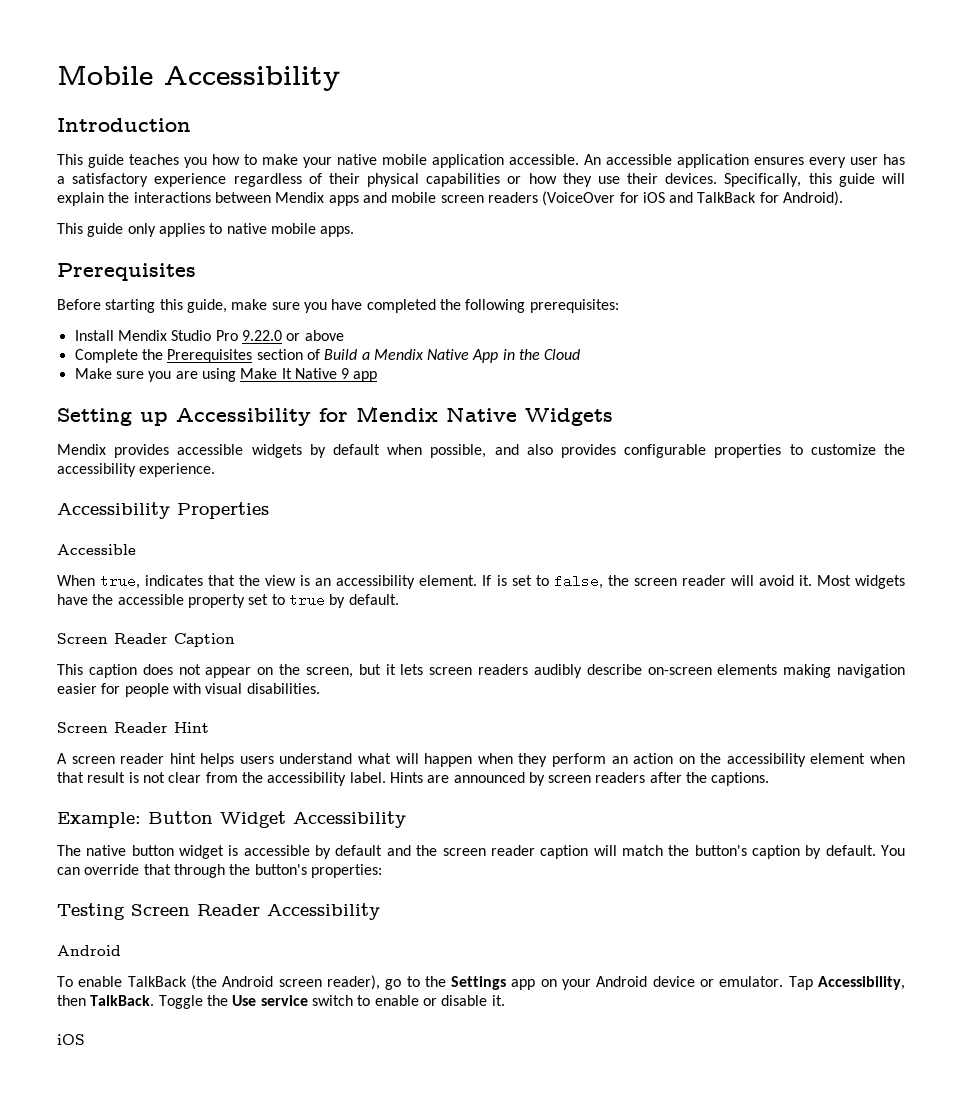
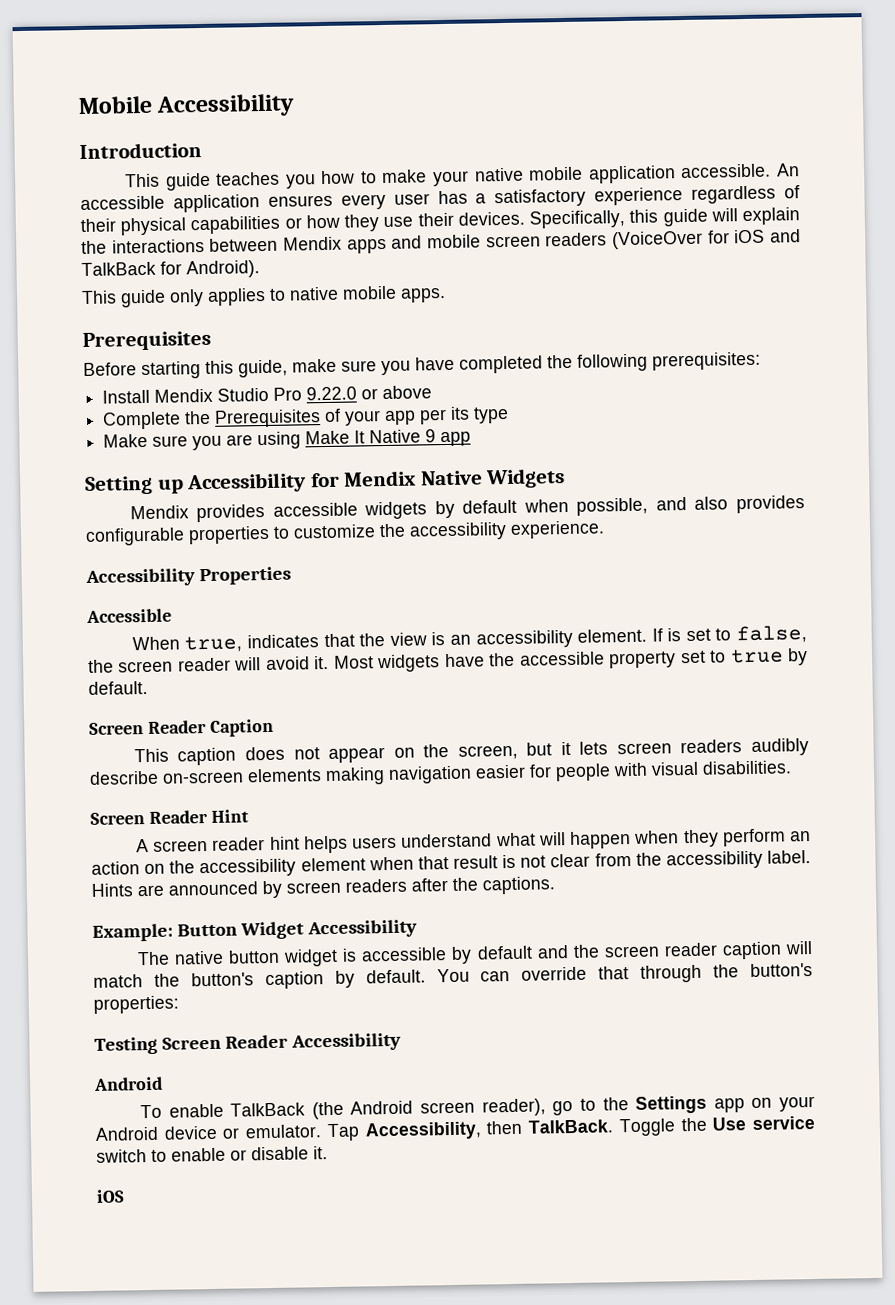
- Complete the Prerequisites section of Build a Mendix Native App in the Cloud
+ Complete the Prerequisites of your app per its type

